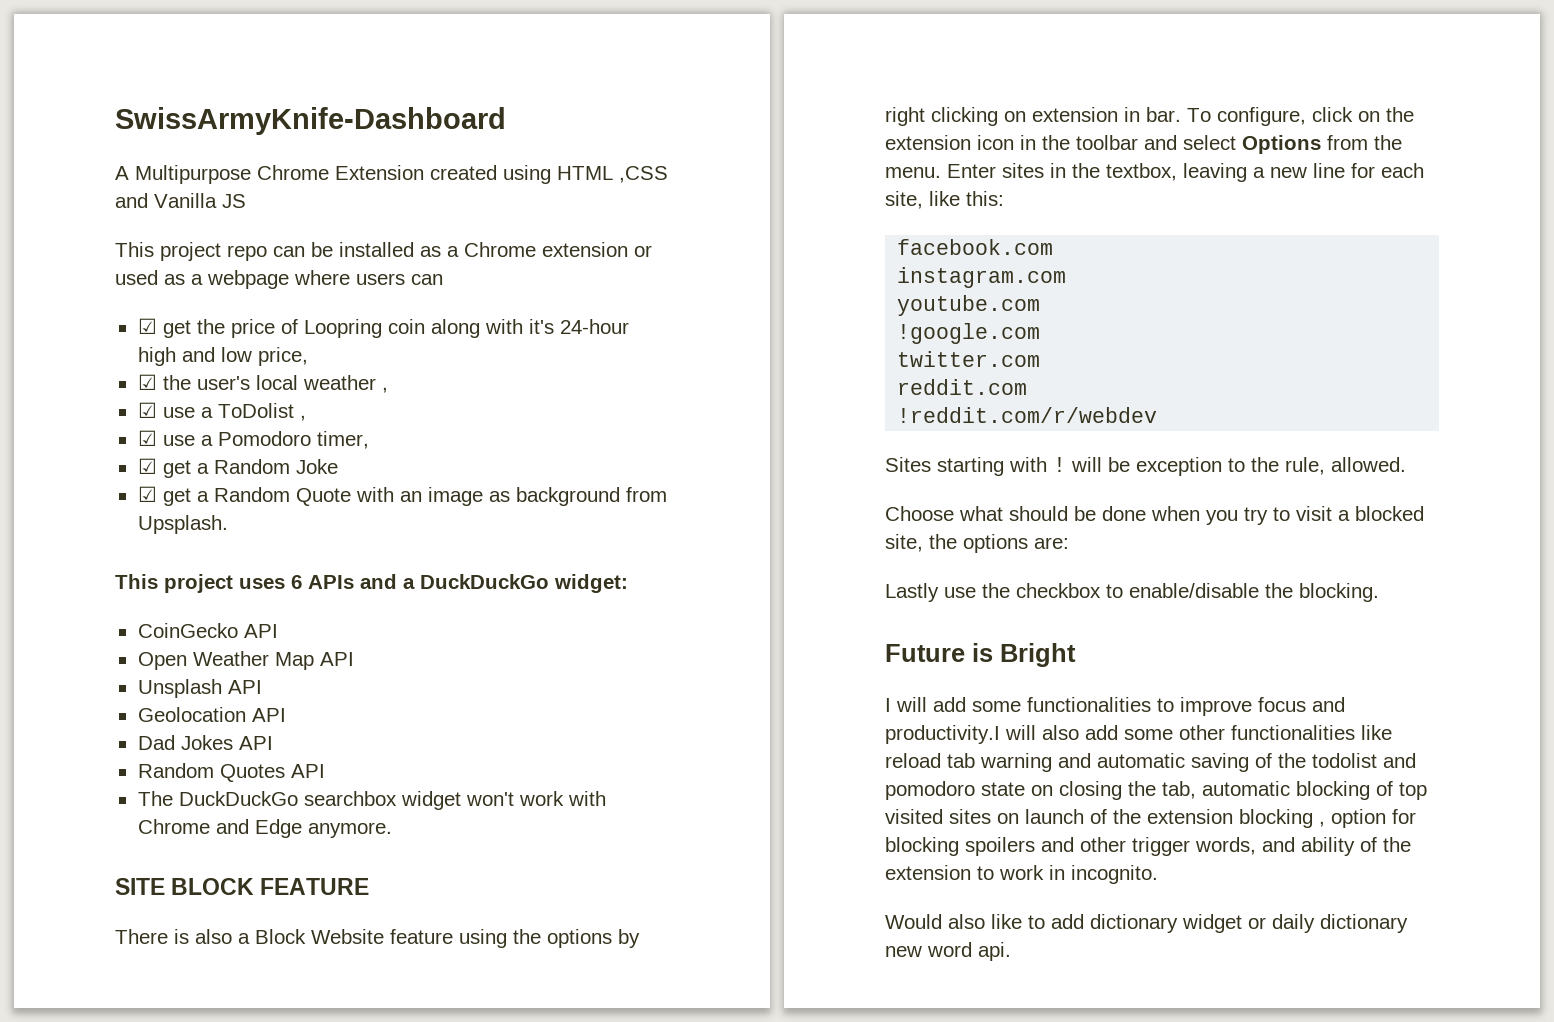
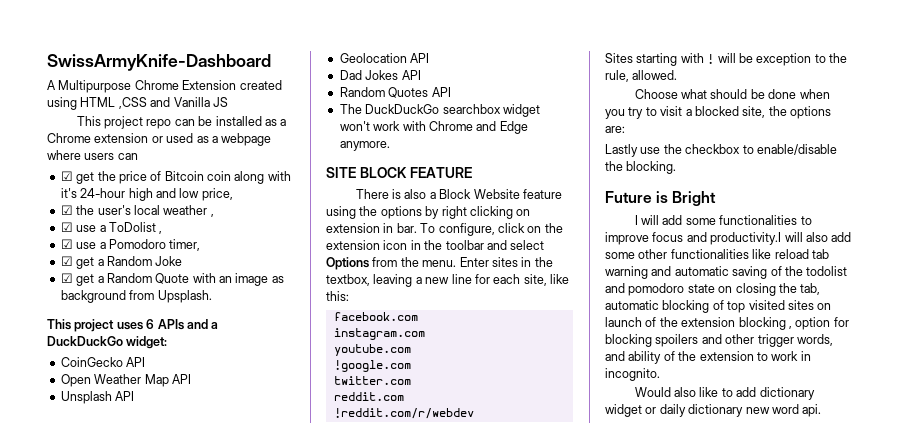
- ☑ get the price of Loopring coin along with it's 24-hour high and low price,
+ ☑ get the price of Bitcoin coin along with it's 24-hour high and low price,

